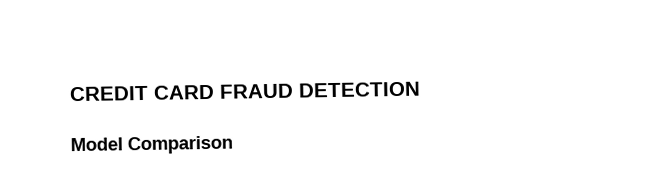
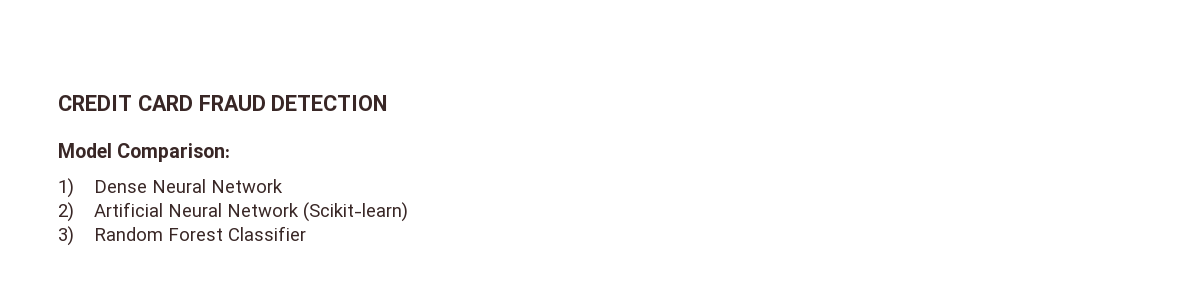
- Model Comparison
+ Model Comparison:
+ 1) Dense Neural Network
+ 2) Artificial Neural Network (Scikit-learn)
+ 3) Random Forest Classifier

